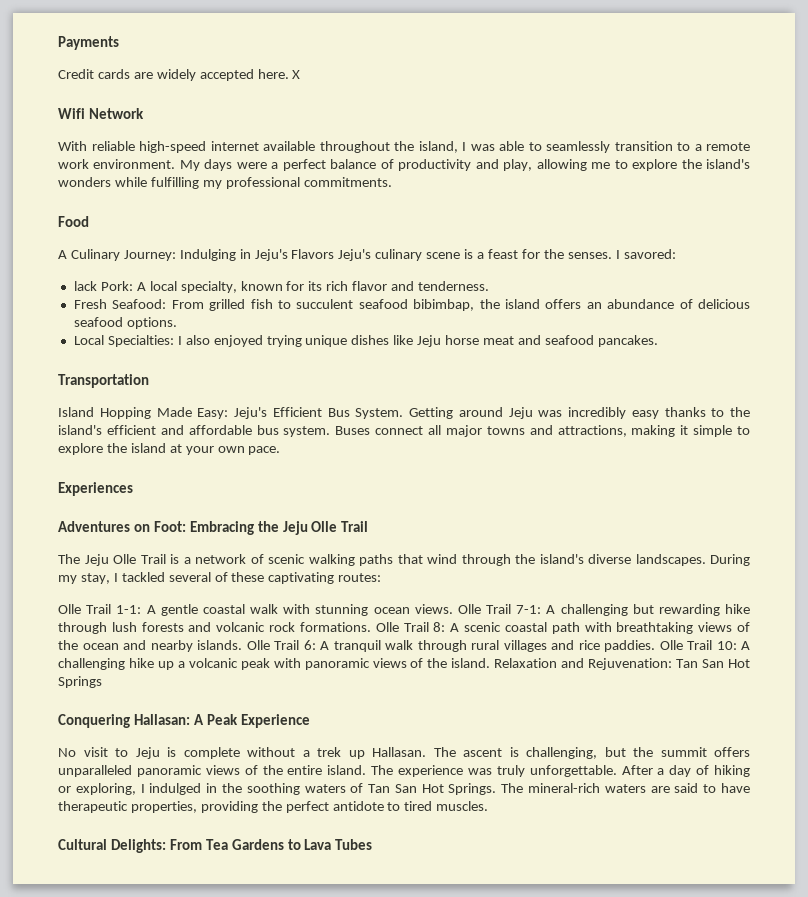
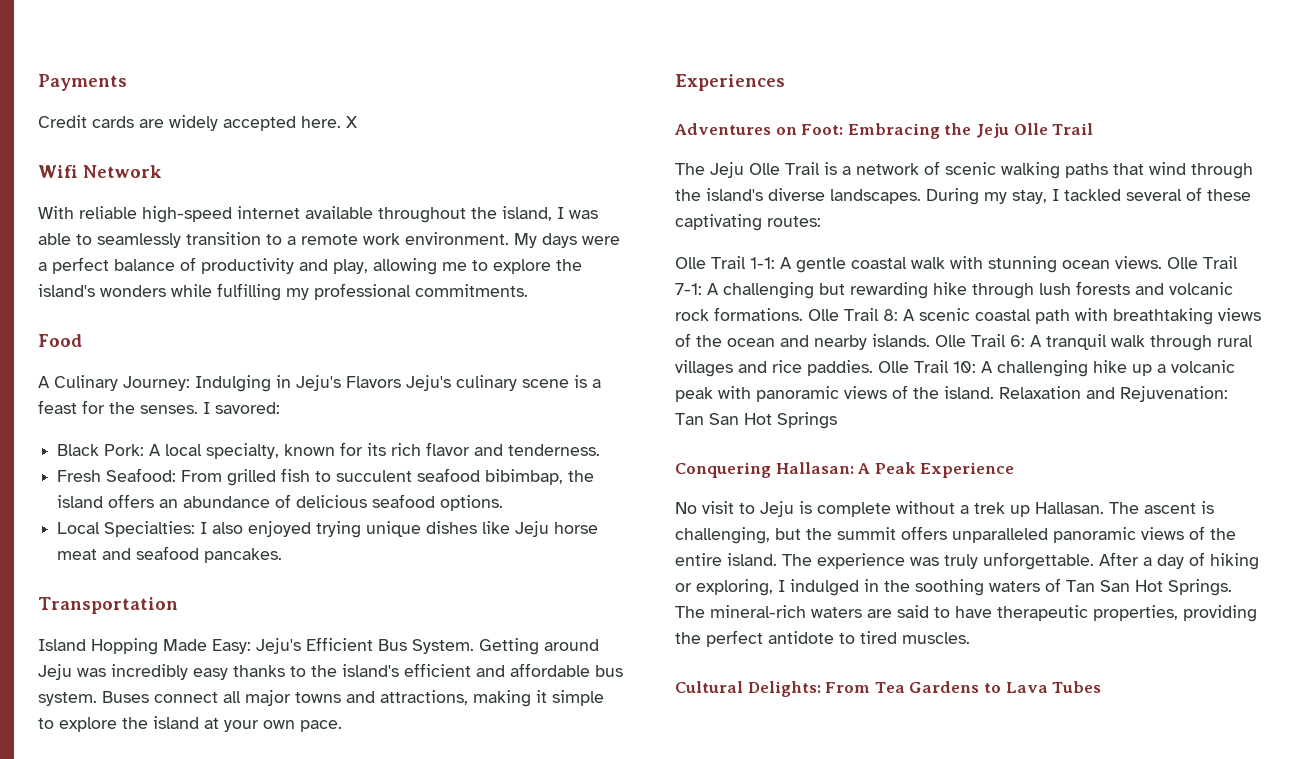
- lack Pork: A local specialty, known for its rich flavor and tenderness.
+ Black Pork: A local specialty, known for its rich flavor and tenderness.

